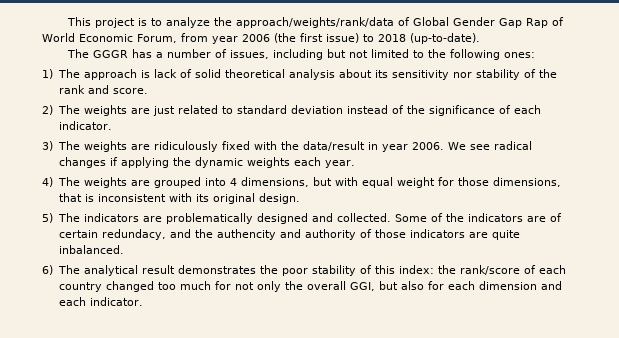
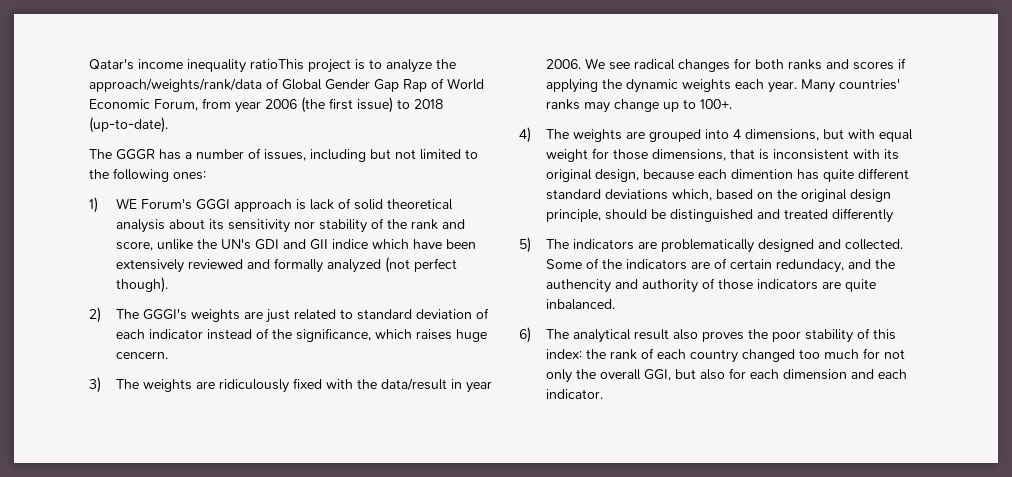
- This project is to analyze the approach/weights/rank/data of Global Gender Gap Rap of World Economic Forum, from year 2006 (the first issue) to 2018 (up-to-date).
+ Qatar's income inequality ratioThis project is to analyze the approach/weights/rank/data of Global Gender Gap Rap of World Economic Forum, from year 2006 (the first issue) to 2018 (up-to-date).
- 1) The approach is lack of solid theoretical analysis about its sensitivity nor stability of the rank and score.
+ 1) WE Forum's GGGI approach is lack of solid theoretical analysis about its sensitivity nor stability of the rank and score, unlike the UN's GDI and GII indice which have been extensively reviewed and formally analyzed (not perfect though).
- 2) The weights are just related to standard deviation instead of the significance of each indicator.
+ 2) The GGGI's weights are just related to standard deviation of each indicator instead of the significance, which raises huge cencern.
- We see radical changes if applying the dynamic weights each year.
+ We see radical changes for both ranks and scores if applying the dynamic weights each year. Many countries' ranks may change up to 100+.
- 4) The weights are grouped into 4 dimensions, but with equal weight for those dimensions, that is inconsistent with its original design.
+ 4) The weights are grouped into 4 dimensions, but with equal weight for those dimensions, that is inconsistent with its original design, because each dimention has quite different standard deviations which, based on the original design principle, should be distinguished and treated differently
- 6) The analytical result demonstrates the poor stability of this index: the rank/score of each country changed too much for not only the overall GGI, but also for each dimension and each indicator.
+ 6) The analytical result also proves the poor stability of this index: the rank of each country changed too much for not only the overall GGI, but also for each dimension and each indicator.

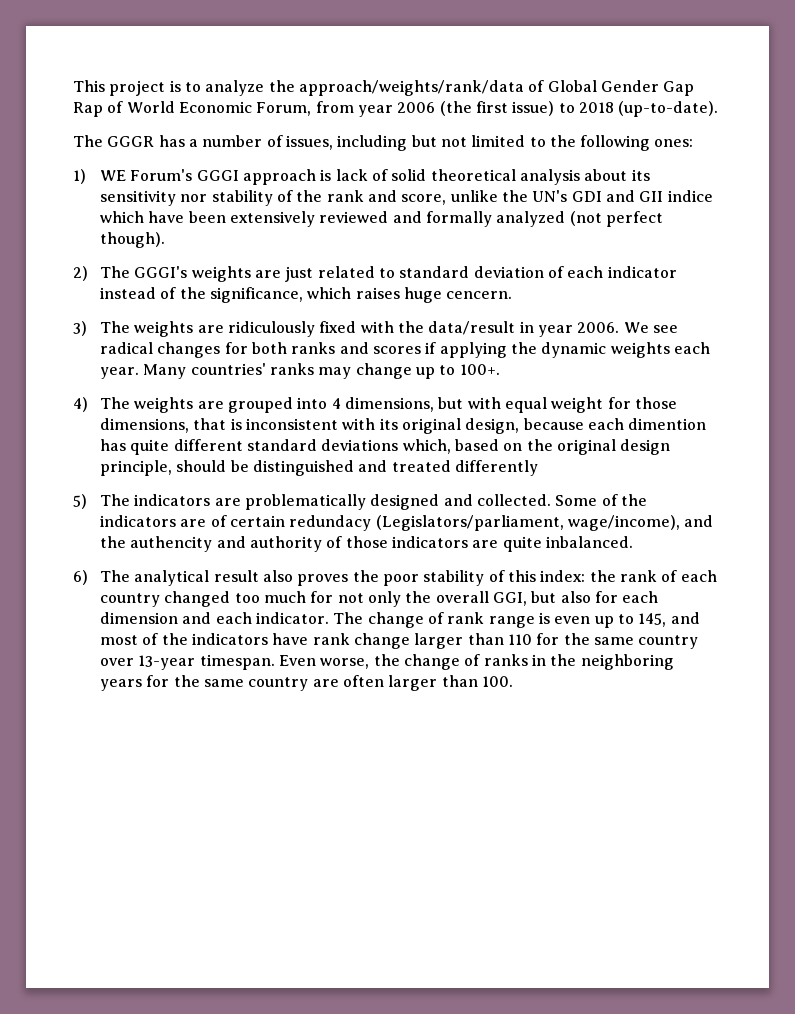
- Qatar's income inequality ratioThis project is to analyze the approach/weights/rank/data of Global Gender Gap Rap of World Economic Forum, from year 2006 (the first issue) to 2018 (up-to-date).
+ This project is to analyze the approach/weights/rank/data of Global Gender Gap Rap of World Economic Forum, from year 2006 (the first issue) to 2018 (up-to-date).
- Some of the indicators are of certain redundacy, and the authencity and authority of those indicators are quite inbalanced.
+ Some of the indicators are of certain redundacy (Legislators/parliament, wage/income), and the authencity and authority of those indicators are quite inbalanced.
+ The change of rank range is even up to 145, and most of the indicators have rank change larger than 110 for the same country over 13-year timespan. Even worse, the change of ranks in the neighboring years for the same country are often larger than 100.

